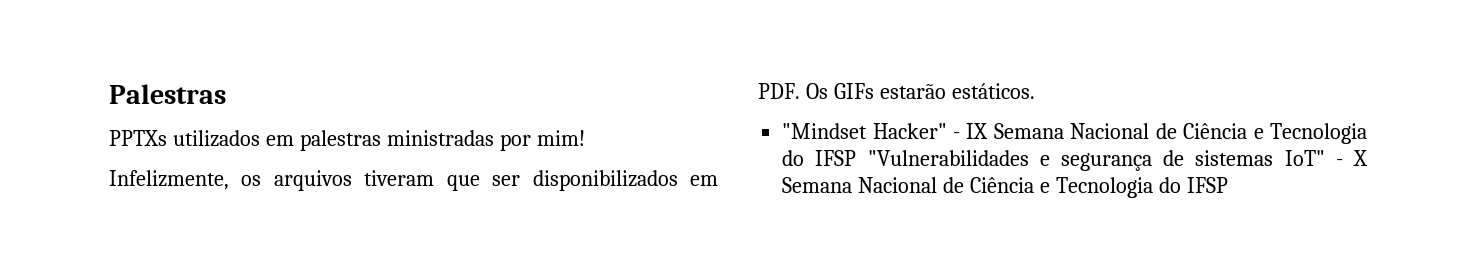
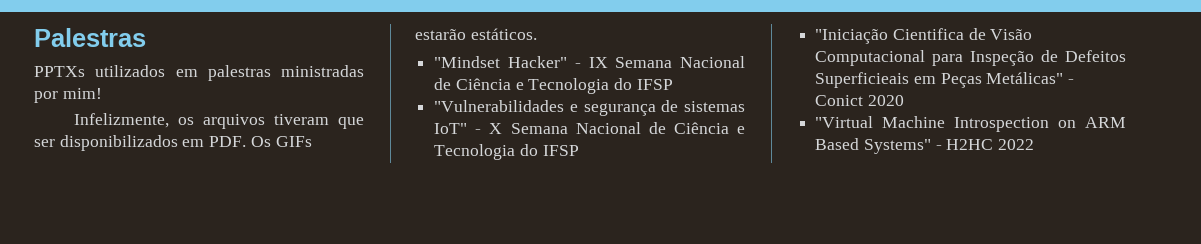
- "Mindset Hacker" - IX Semana Nacional de Ciência e Tecnologia do IFSP "Vulnerabilidades e segurança de sistemas IoT" - X Semana Nacional de Ciência e Tecnologia do IFSP
+ "Mindset Hacker" - IX Semana Nacional de Ciência e Tecnologia do IFSP
+ "Vulnerabilidades e segurança de sistemas IoT" - X Semana Nacional de Ciência e Tecnologia do IFSP
+ "Iniciação Cientifica de Visão Computacional para Inspeção de Defeitos Superficieais em Peças Metálicas" - Conict 2020
+ "Virtual Machine Introspection on ARM Based Systems" - H2HC 2022

